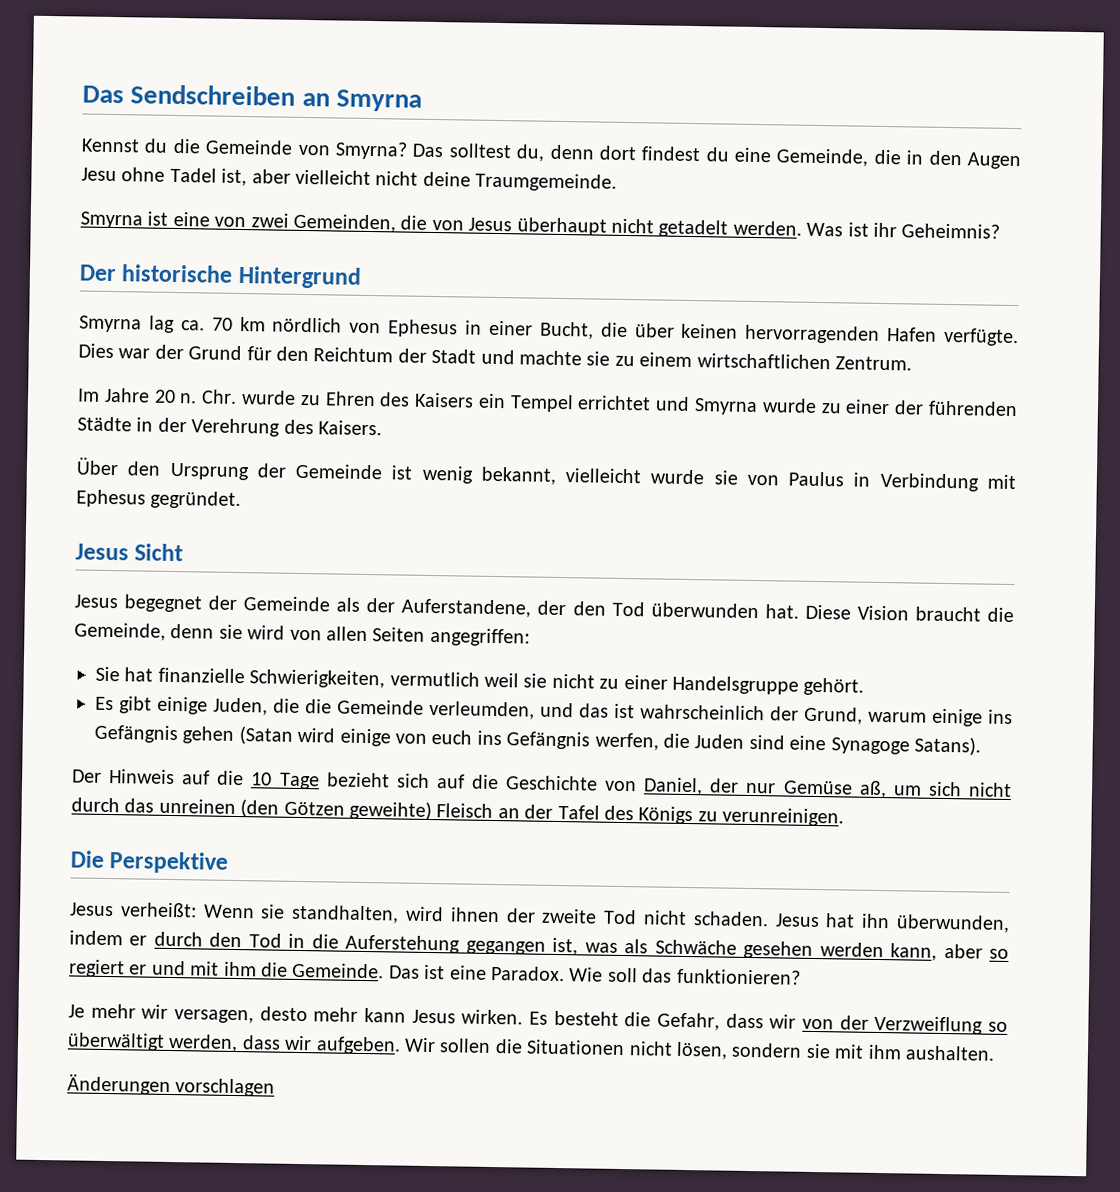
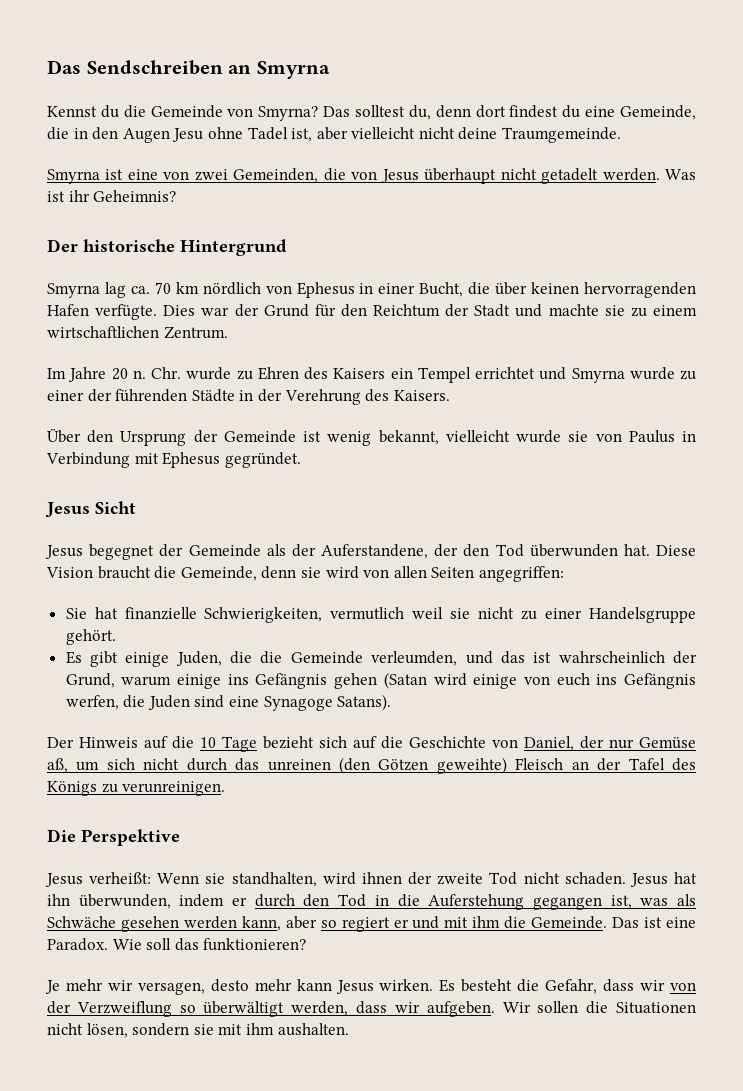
- Änderungen vorschlagen

